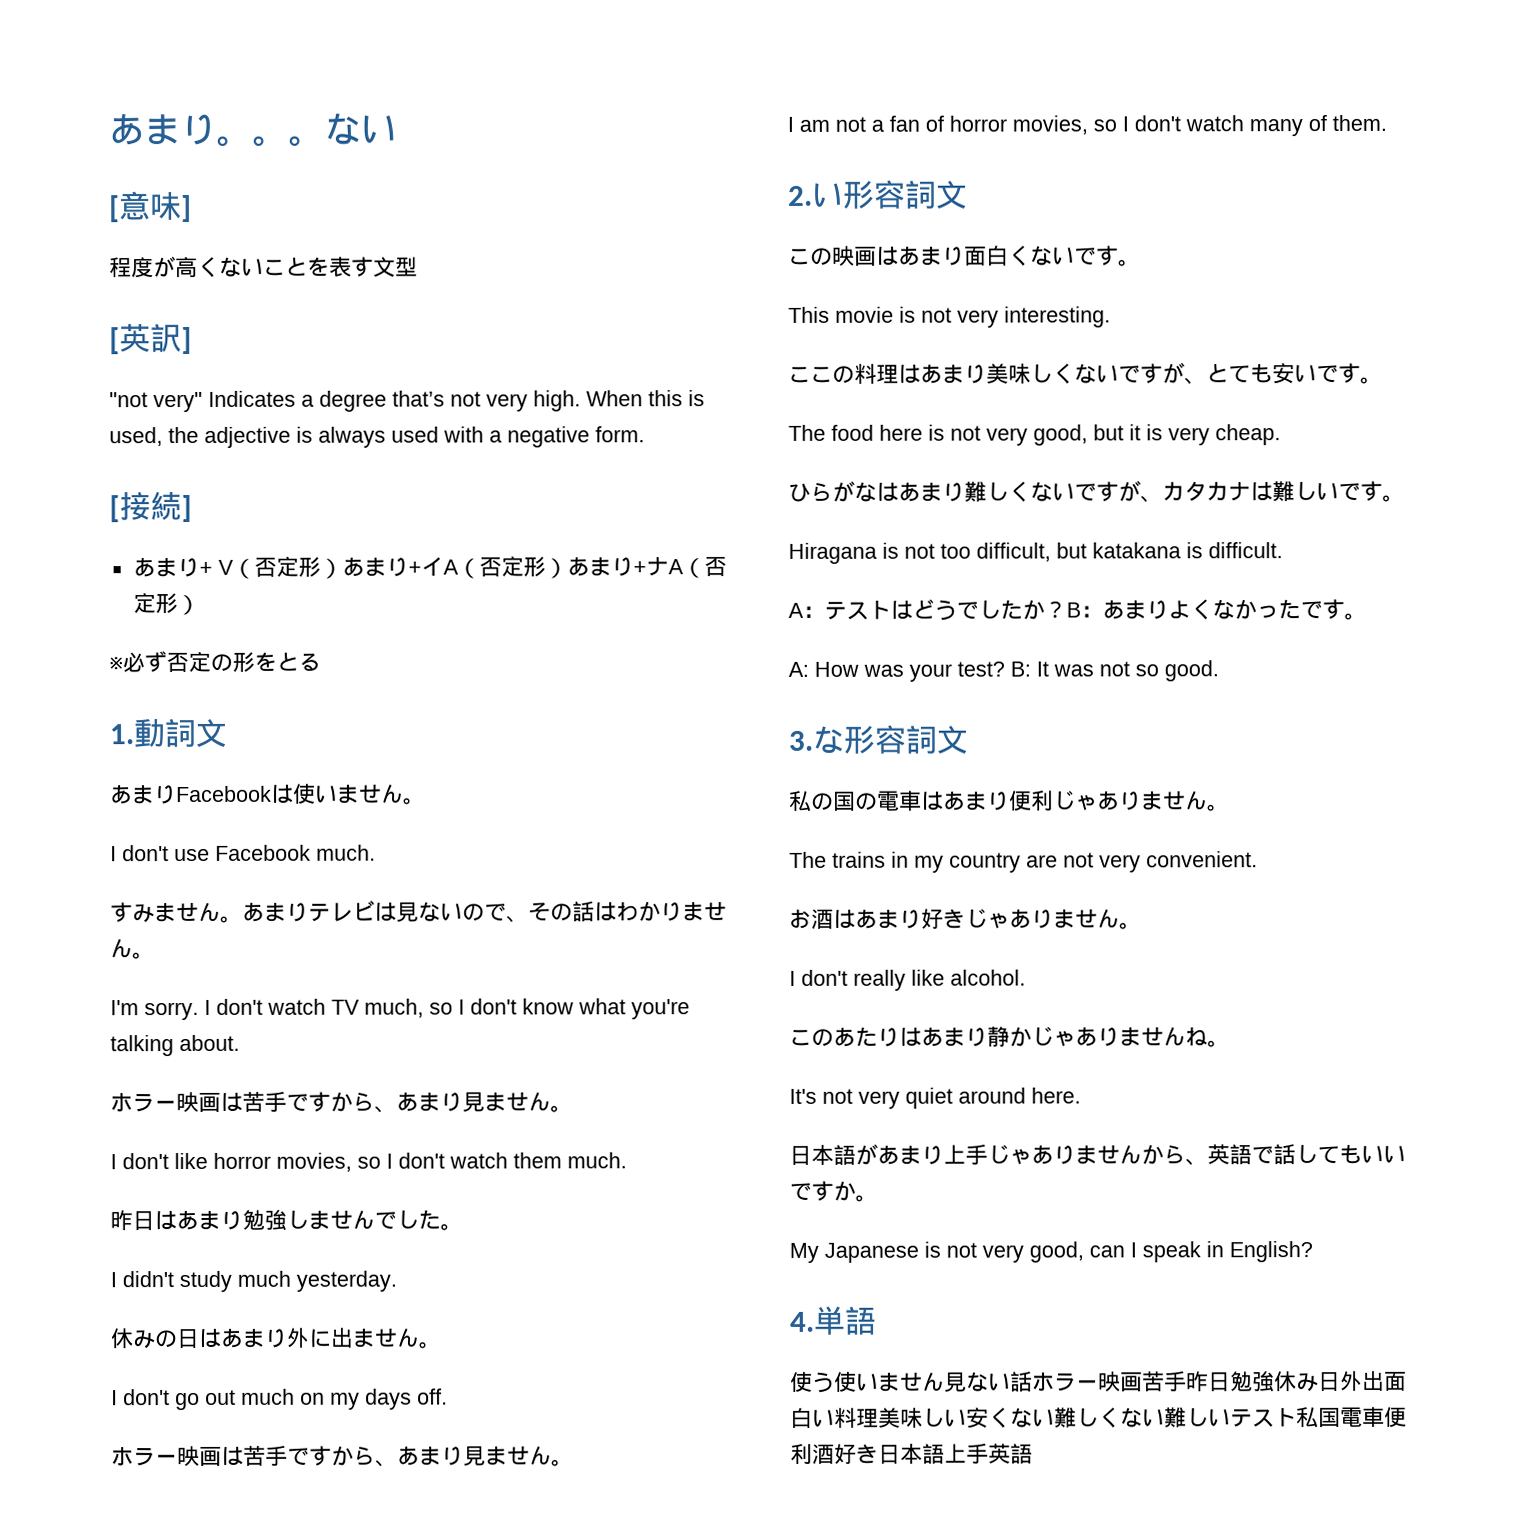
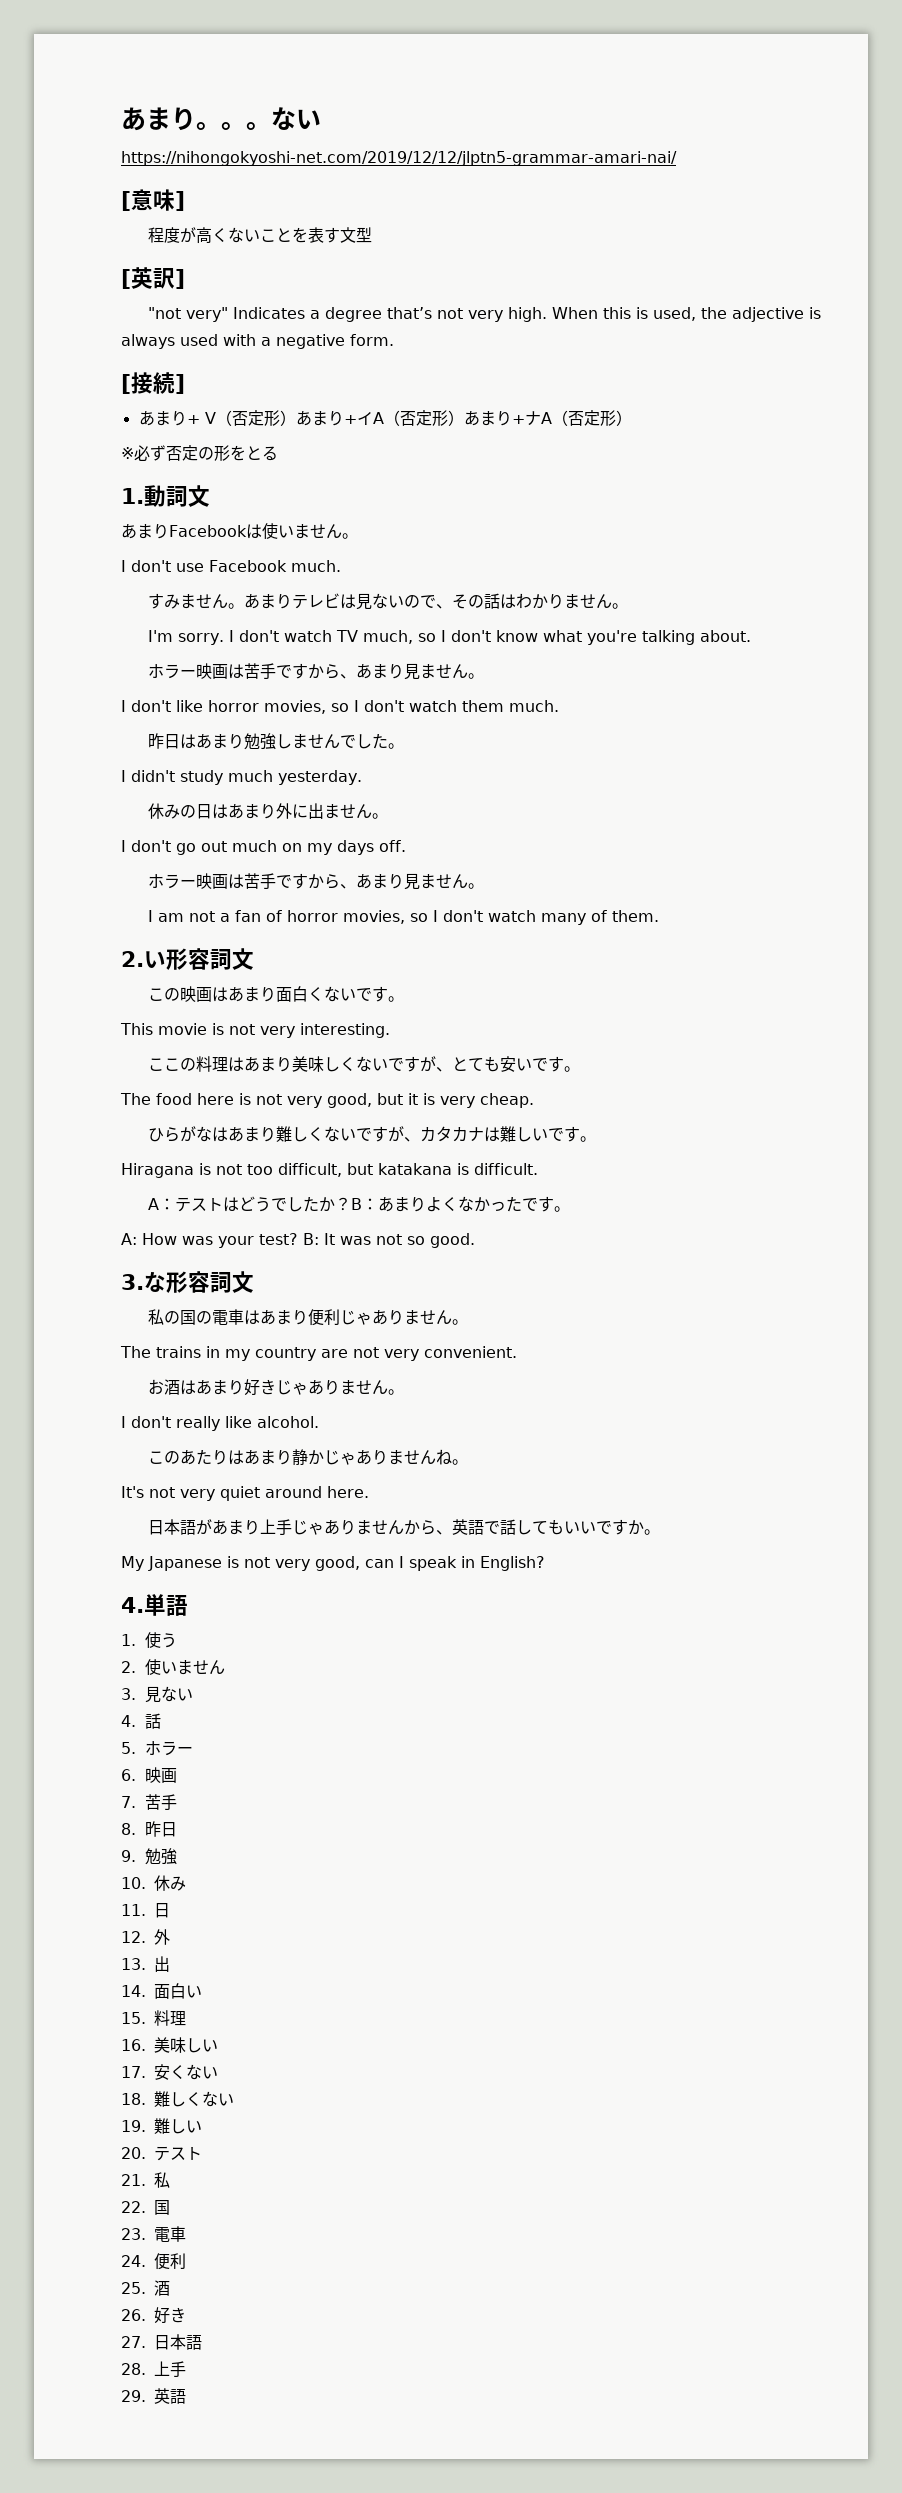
+ https://nihongokyoshi-net.com/2019/12/12/jlptn5-grammar-amari-nai/
- 使う使いません見ない話ホラー映画苦手昨日勉強休み日外出面白い料理美味しい安くない難しくない難しいテスト私国電車便利酒好き日本語上手英語
+ 1.使う
+ 2.使いません
+ 3.見ない
+ 4.話
+ 5.ホラー
+ 6.映画
+ 7.苦手
+ 8.昨日
+ 9.勉強
+ 10.休み
+ 11.日
+ 12.外
+ 13.出
+ 14.面白い
+ 15.料理
+ 16.美味しい
+ 17.安くない
+ 18.難しくない
+ 19.難しい
+ 20.テスト
+ 21.私
+ 22.国
+ 23.電車
+ 24.便利
+ 25.酒
+ 26.好き
+ 27.日本語
+ 28.上手
+ 29.英語

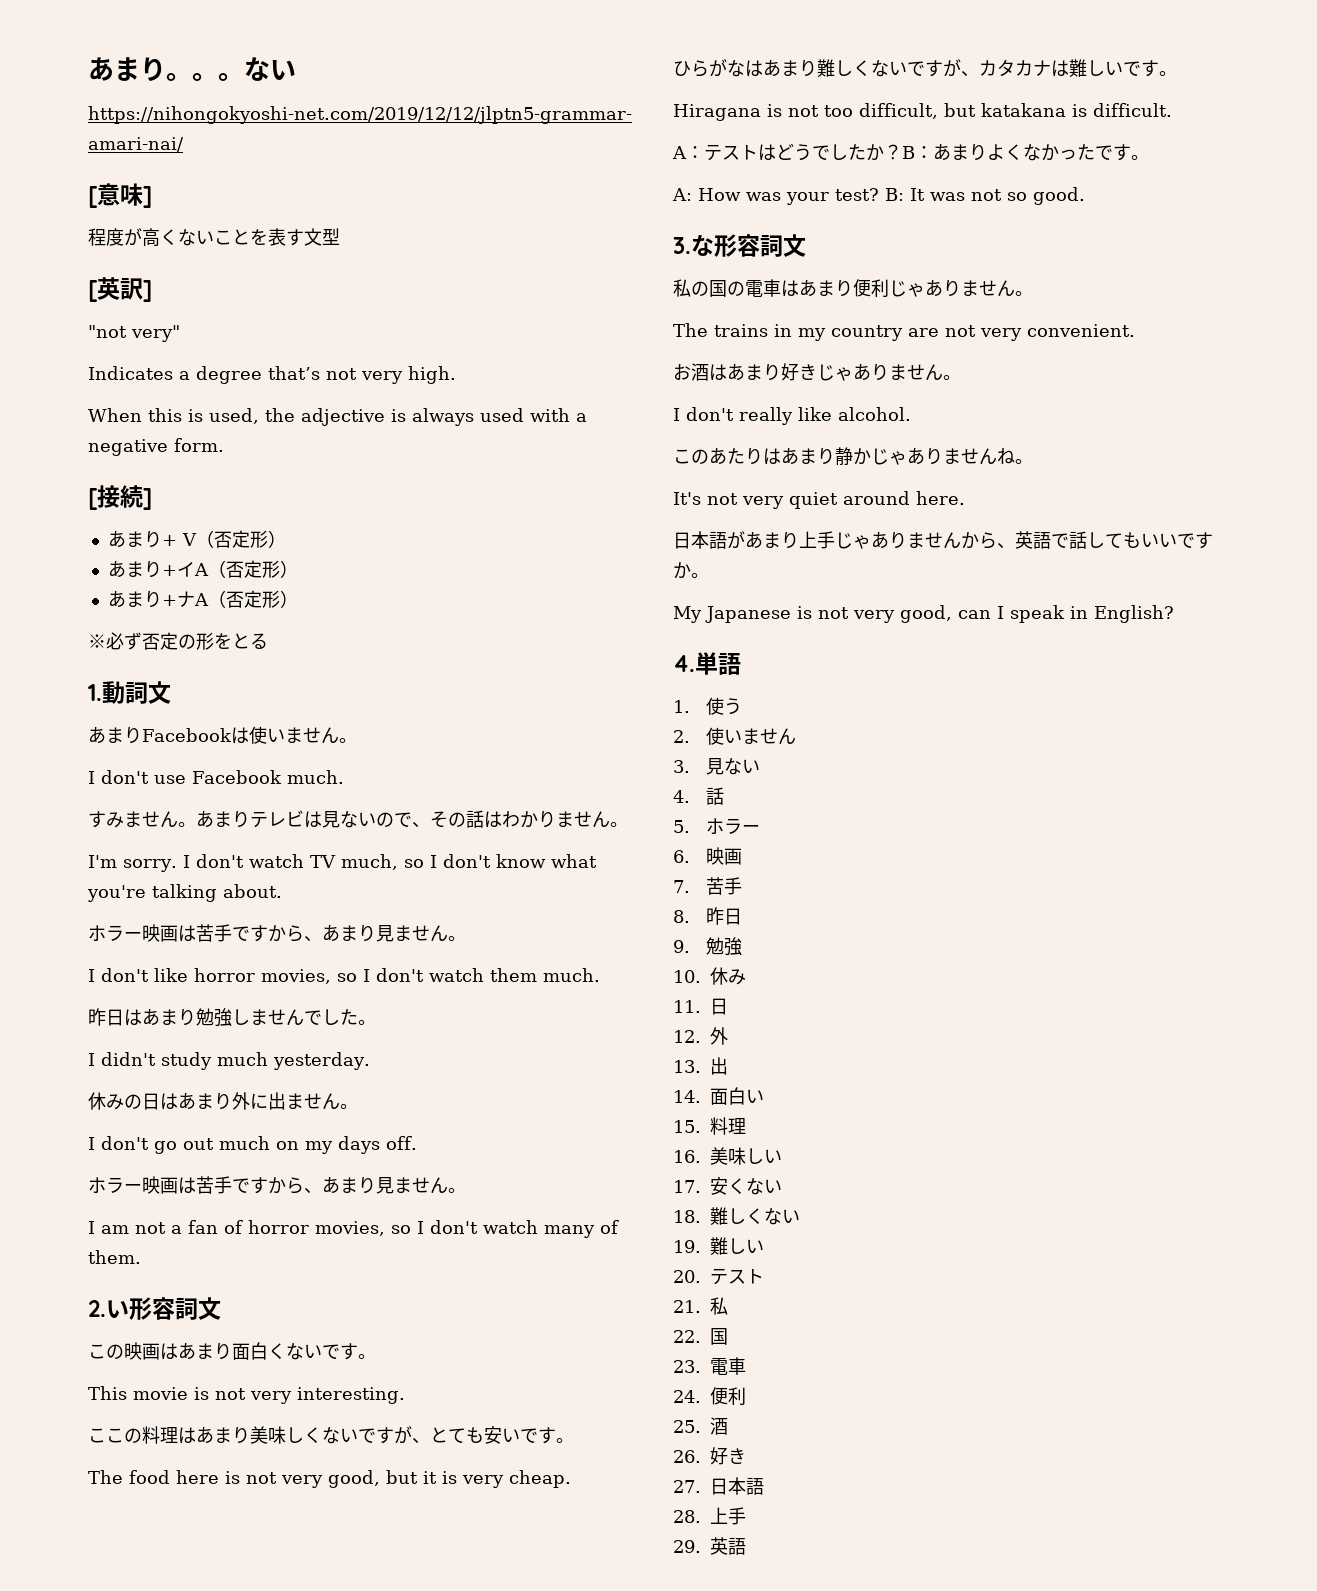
- "not very" Indicates a degree that’s not very high. When this is used, the adjective is always used with a negative form.
+ "not very"
+ Indicates a degree that’s not very high.
+ When this is used, the adjective is always used with a negative form.
- あまり+ V（否定形）あまり+イA（否定形）あまり+ナA（否定形）
+ あまり+ V（否定形）
+ あまり+イA（否定形）
+ あまり+ナA（否定形）

